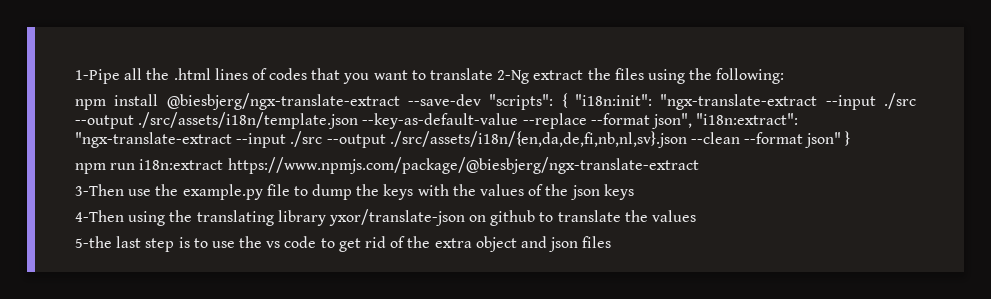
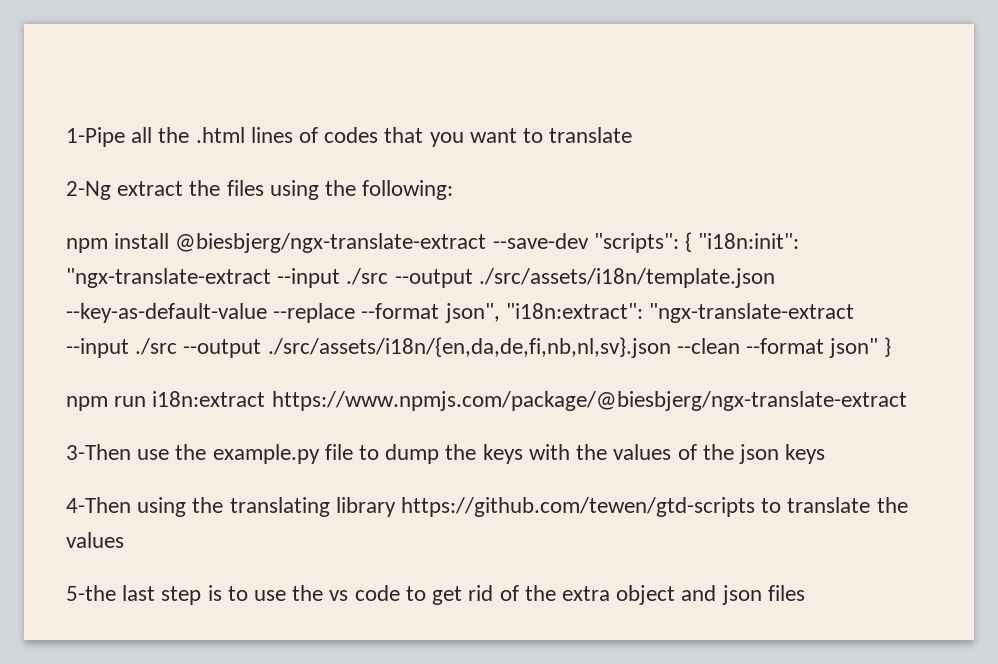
- 1-Pipe all the .html lines of codes that you want to translate 2-Ng extract the files using the following:
+ 1-Pipe all the .html lines of codes that you want to translate
+ 2-Ng extract the files using the following:
- 4-Then using the translating library yxor/translate-json on github to translate the values
+ 4-Then using the translating library https://github.com/tewen/gtd-scripts to translate the values

